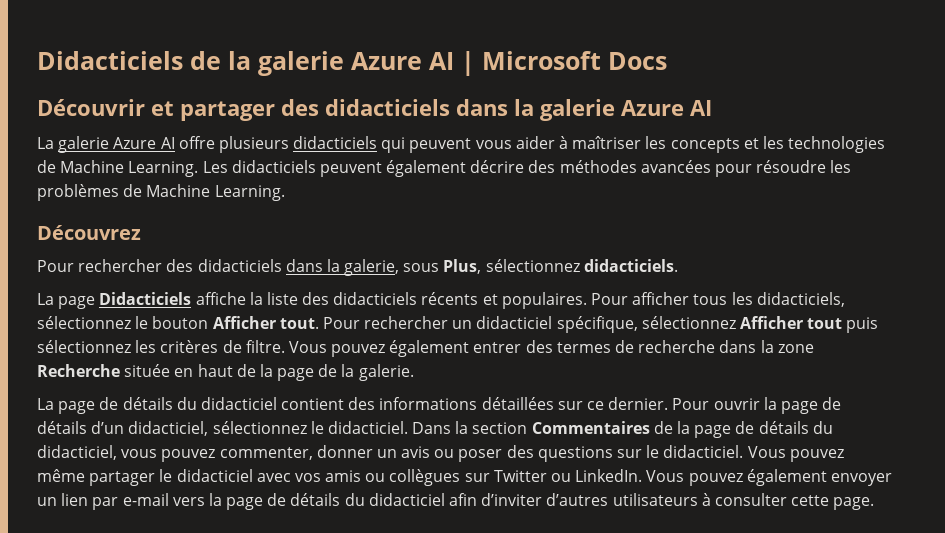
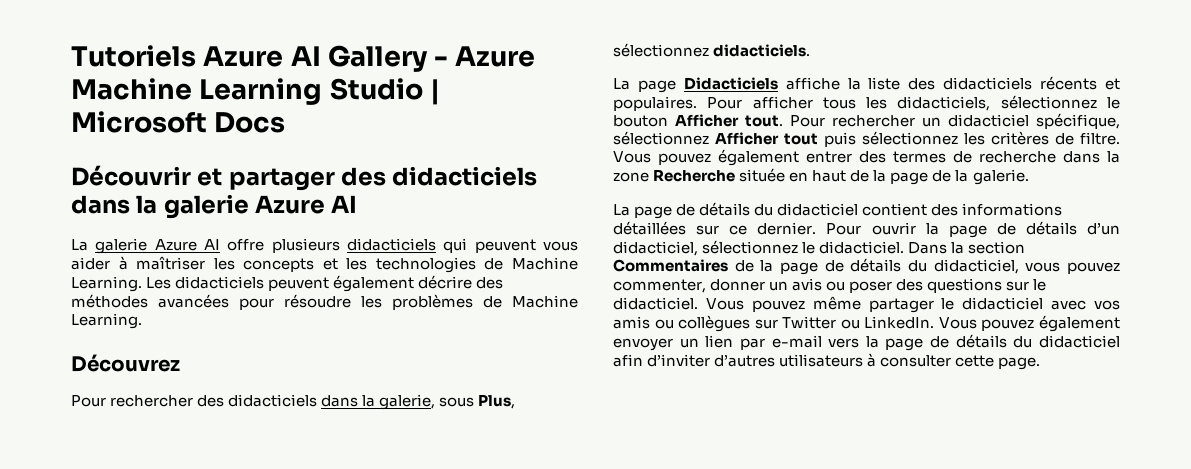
- Didacticiels de la galerie Azure AI | Microsoft Docs
+ Tutoriels Azure AI Gallery - Azure Machine Learning Studio | Microsoft Docs

